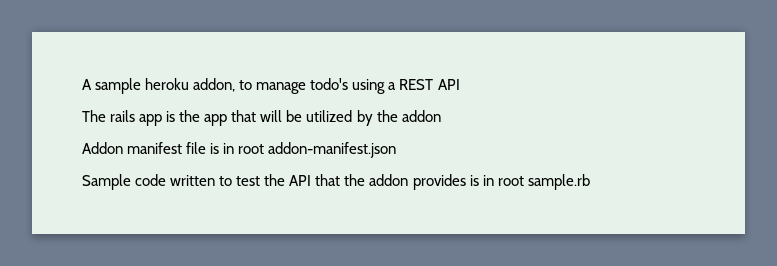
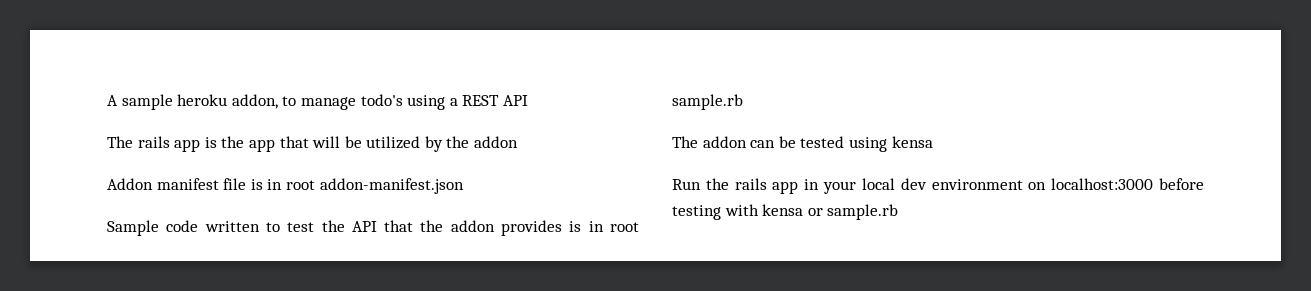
+ The addon can be tested using kensa
+ Run the rails app in your local dev environment on localhost:3000 before testing with kensa or sample.rb

